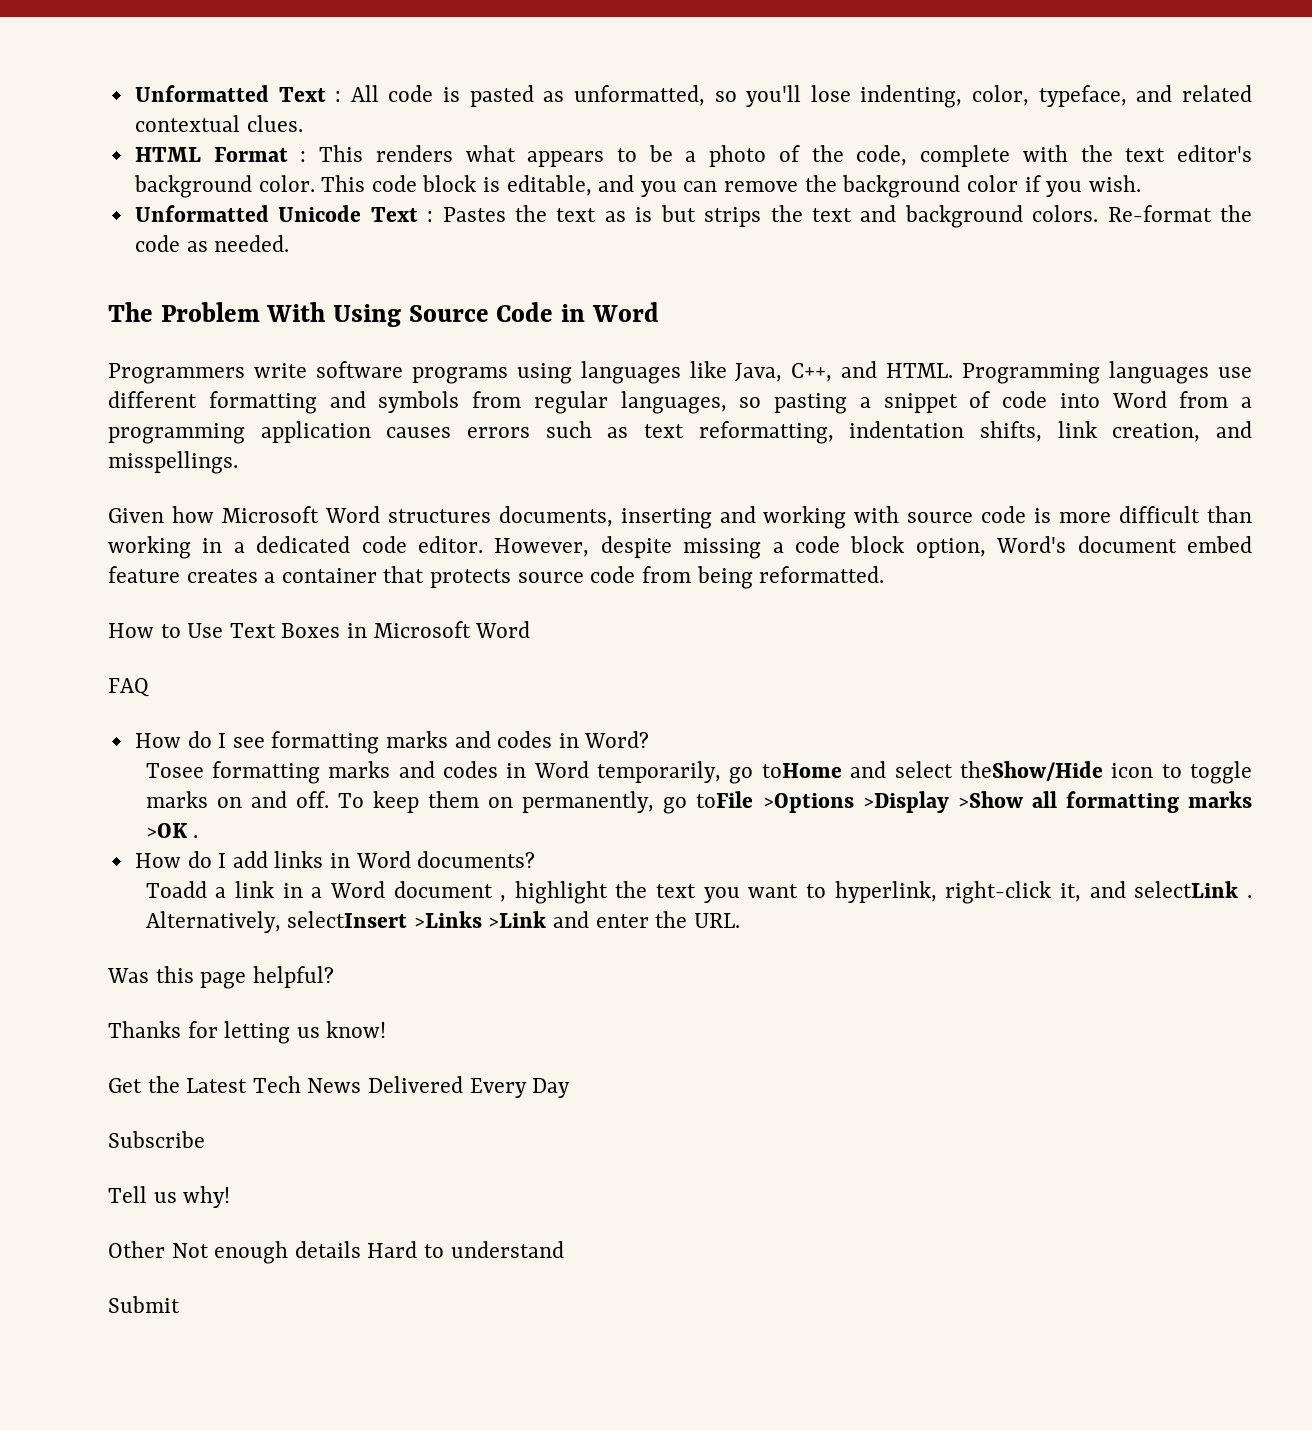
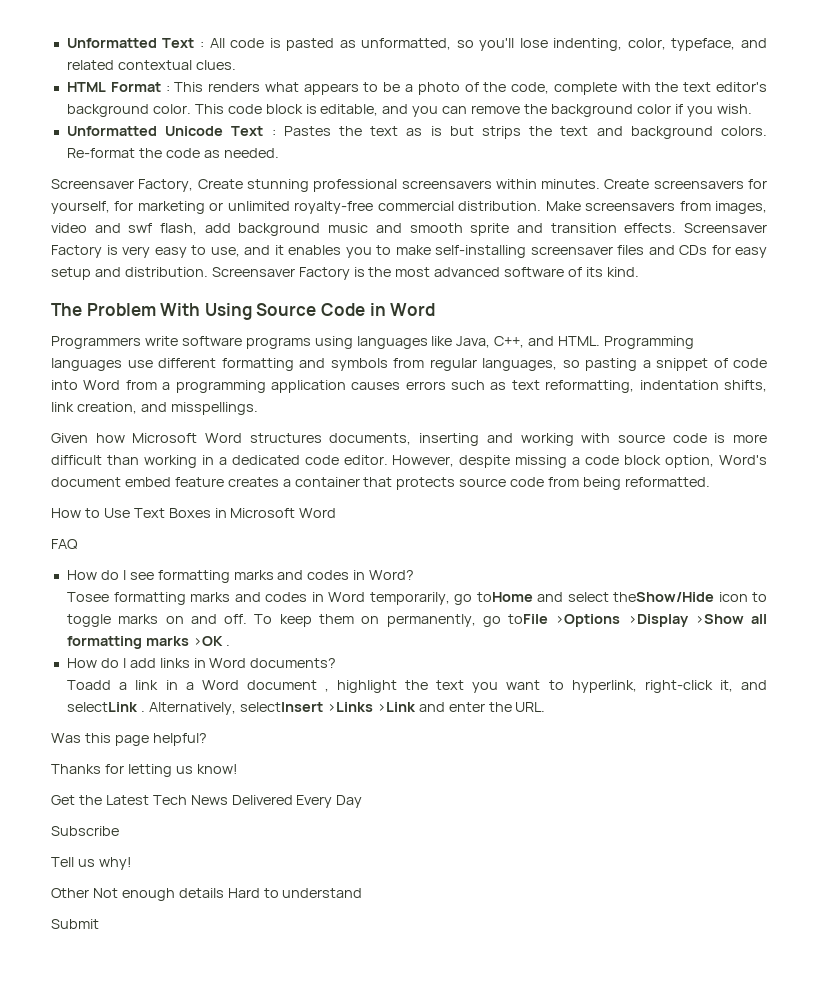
+ Screensaver Factory, Create stunning professional screensavers within minutes. Create screensavers for yourself, for marketing or unlimited royalty-free commercial distribution. Make screensavers from images, video and swf flash, add background music and smooth sprite and transition effects. Screensaver Factory is very easy to use, and it enables you to make self-installing screensaver files and CDs for easy setup and distribution. Screensaver Factory is the most advanced software of its kind.

